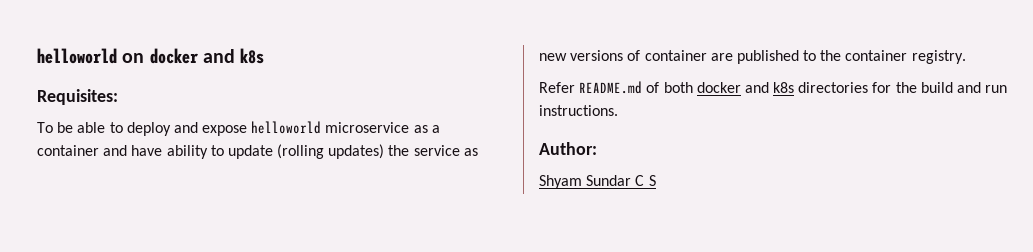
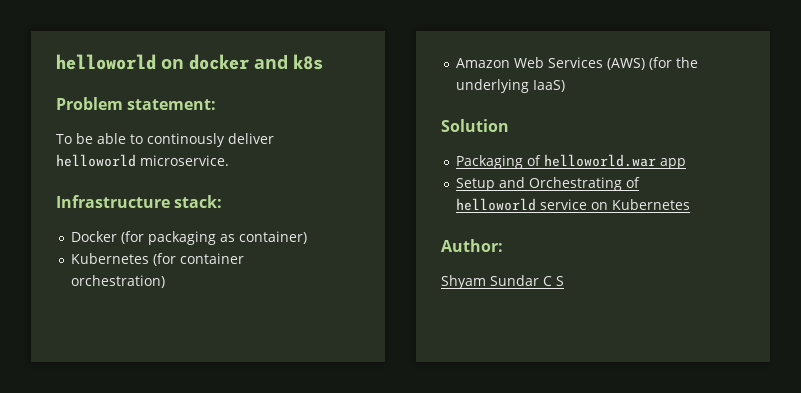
- Requisites:
+ Problem statement:
- To be able to deploy and expose helloworld microservice as a container and have ability to update (rolling updates) the service as new versions of container are published to the container registry.
- Refer README.md of both docker and k8s directories for the build and run instructions.
+ To be able to continously deliver helloworld microservice.
+ Infrastructure stack:
+ Docker (for packaging as container)
+ Kubernetes (for container orchestration)
+ Amazon Web Services (AWS) (for the underlying IaaS)
+ Solution
+ Packaging of helloworld.war app
+ Setup and Orchestrating of helloworld service on Kubernetes

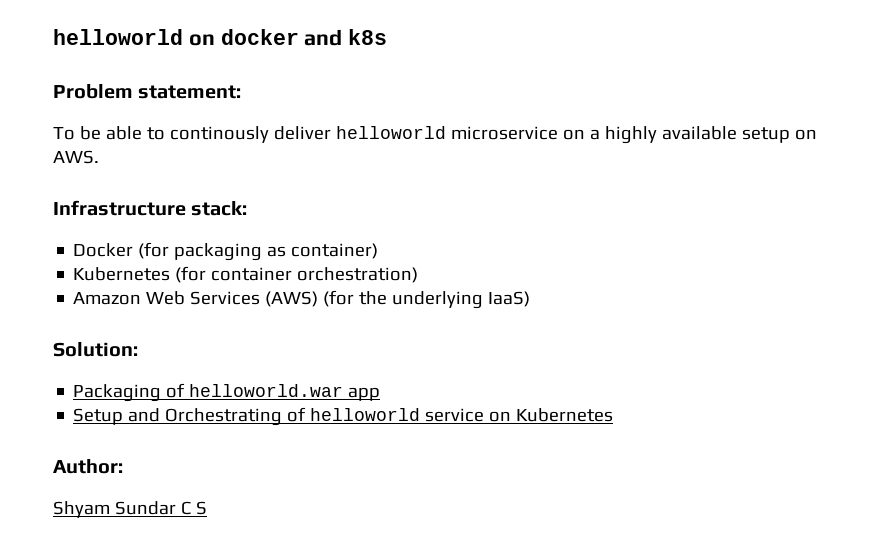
- To be able to continously deliver helloworld microservice.
+ To be able to continously deliver helloworld microservice on a highly available setup on AWS.
- Solution
+ Solution:

